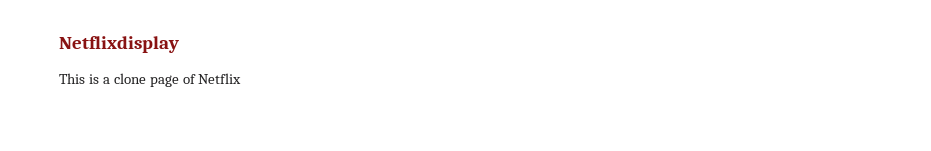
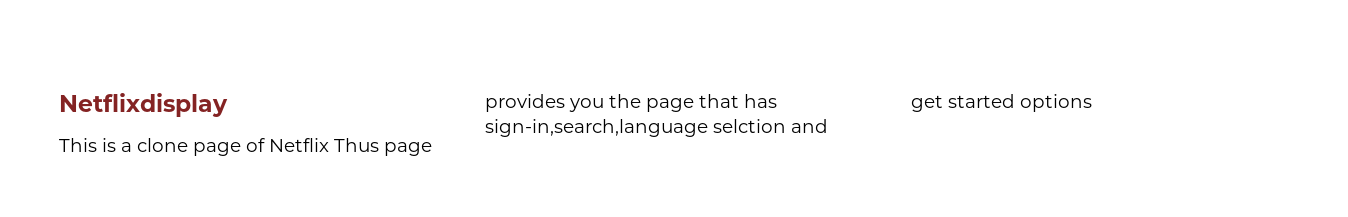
- This is a clone page of Netflix
+ This is a clone page of Netflix Thus page provides you the page that has sign-in,search,language selction and get started options

